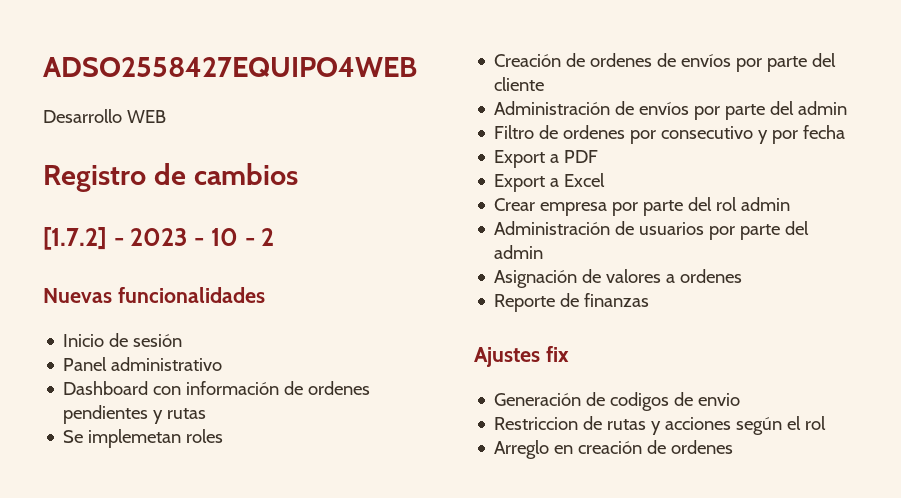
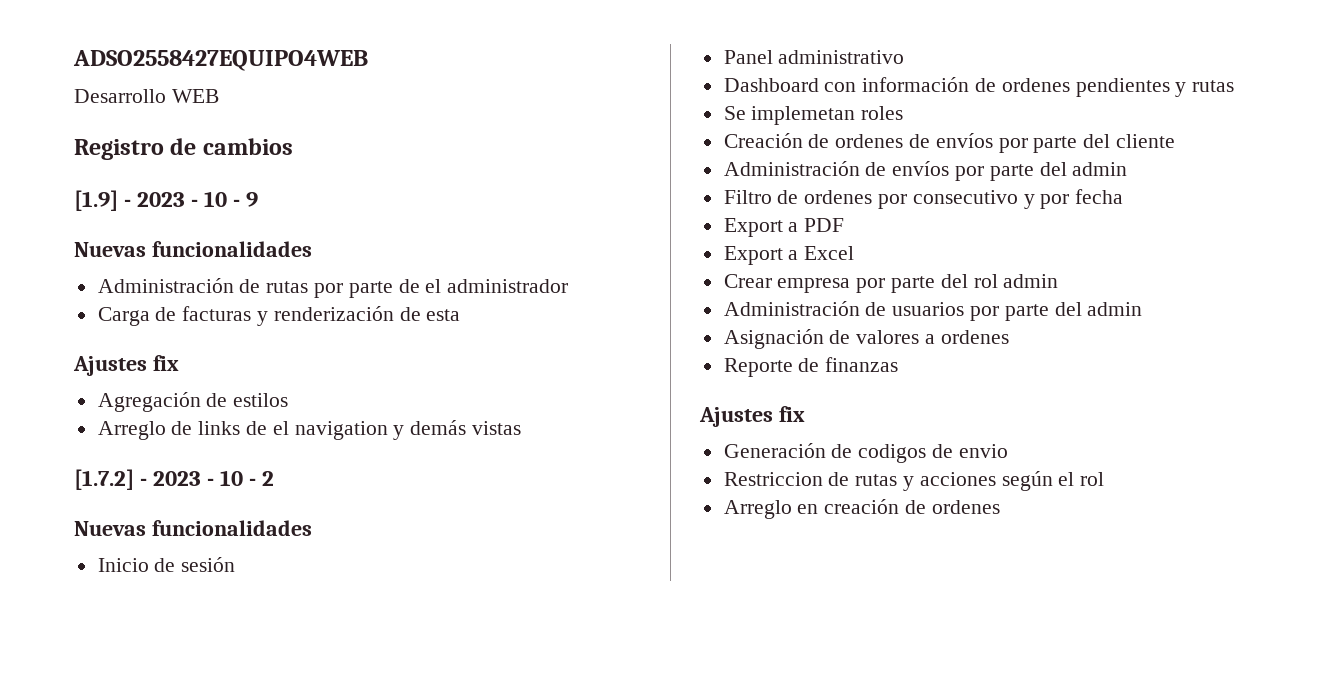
+ [1.9] - 2023 - 10 - 9
+ Nuevas funcionalidades
+ Administración de rutas por parte de el administrador
+ Carga de facturas y renderización de esta
+ Ajustes fix
+ Agregación de estilos
+ Arreglo de links de el navigation y demás vistas

